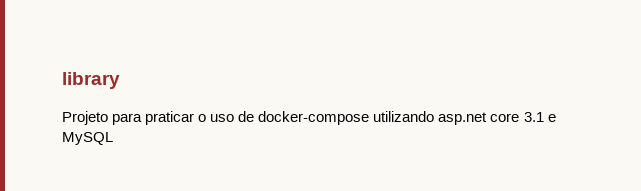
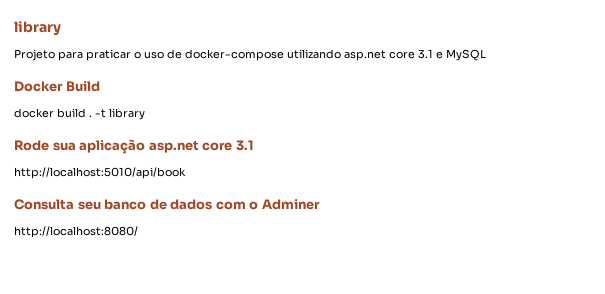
+ Docker Build
+ docker build . -t library
+ Rode sua aplicação asp.net core 3.1
+ http://localhost:5010/api/book
+ Consulta seu banco de dados com o Adminer
+ http://localhost:8080/

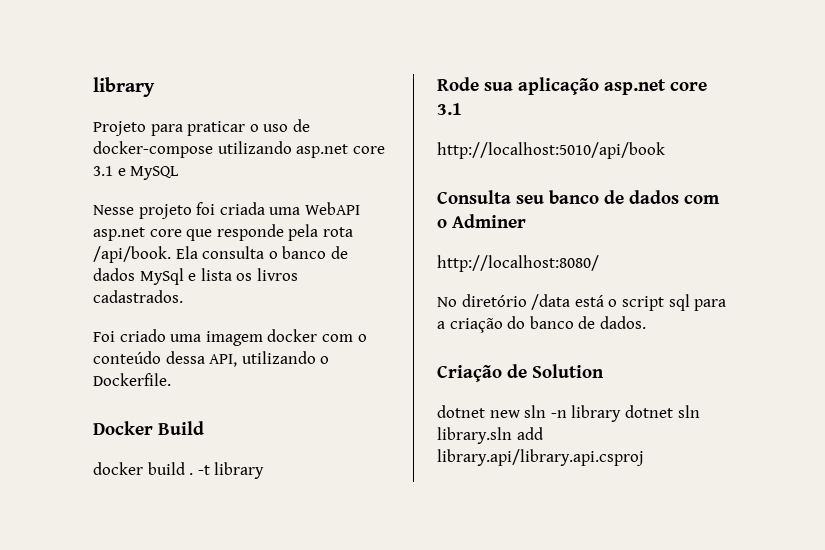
+ Nesse projeto foi criada uma WebAPI asp.net core que responde pela rota /api/book. Ela consulta o banco de dados MySql e lista os livros cadastrados.
+ Foi criado uma imagem docker com o conteúdo dessa API, utilizando o Dockerfile.
+ No diretório /data está o script sql para a criação do banco de dados.
+ Criação de Solution
+ dotnet new sln -n library dotnet sln library.sln add library.api/library.api.csproj

